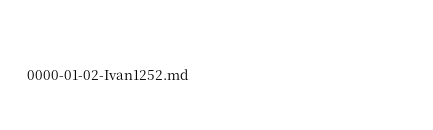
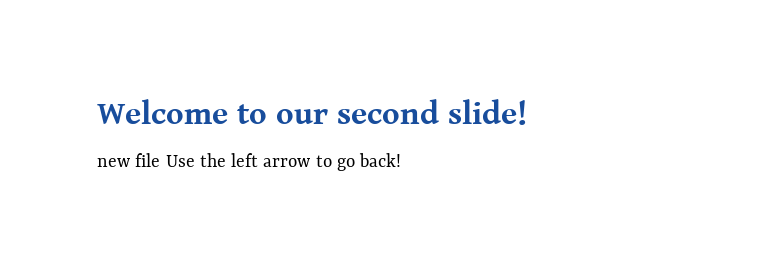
- 0000-01-02-Ivan1252.md
+ Welcome to our second slide!
+ new file Use the left arrow to go back!

